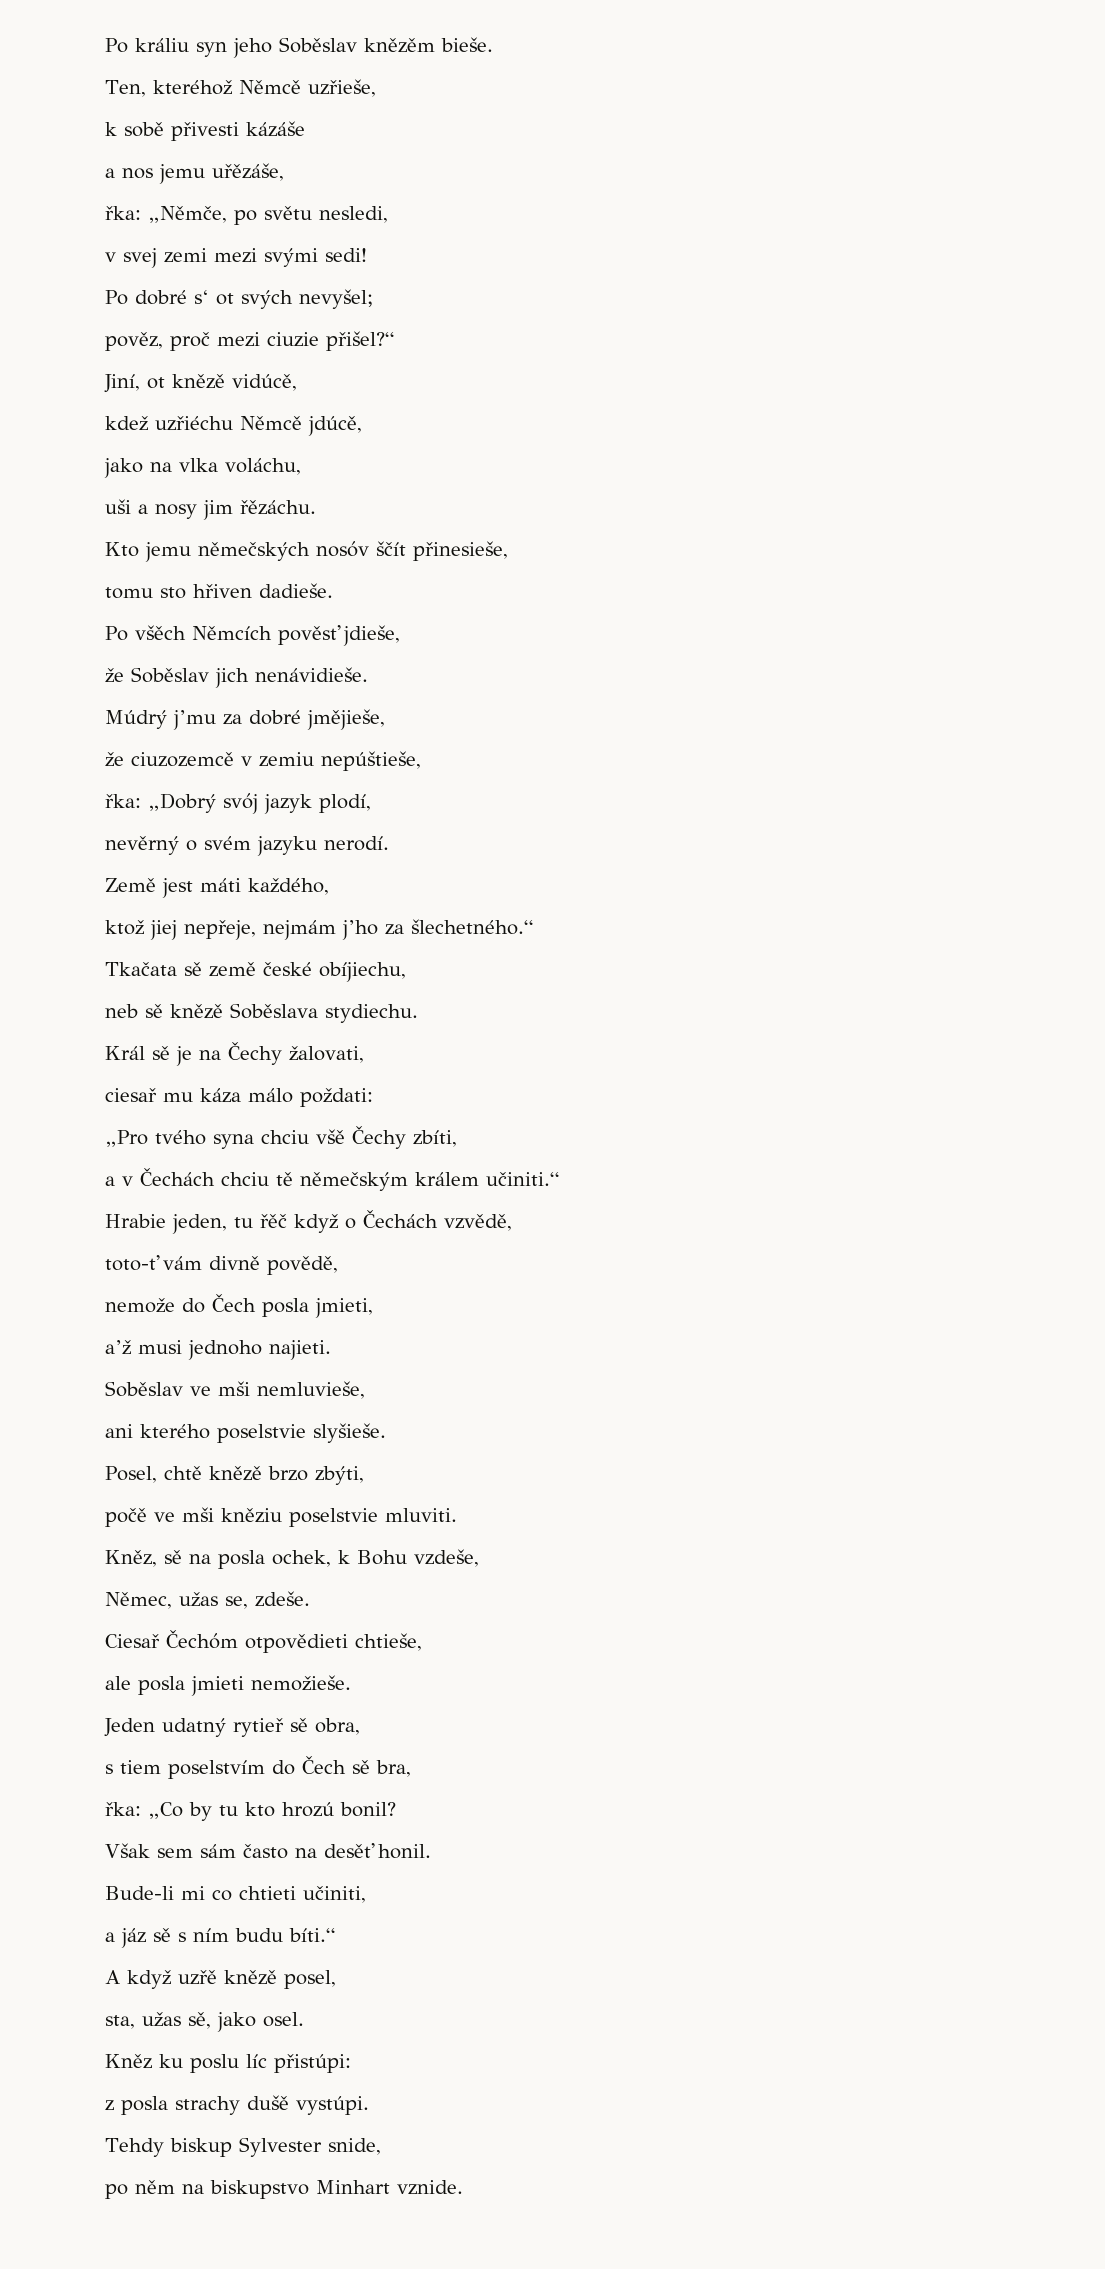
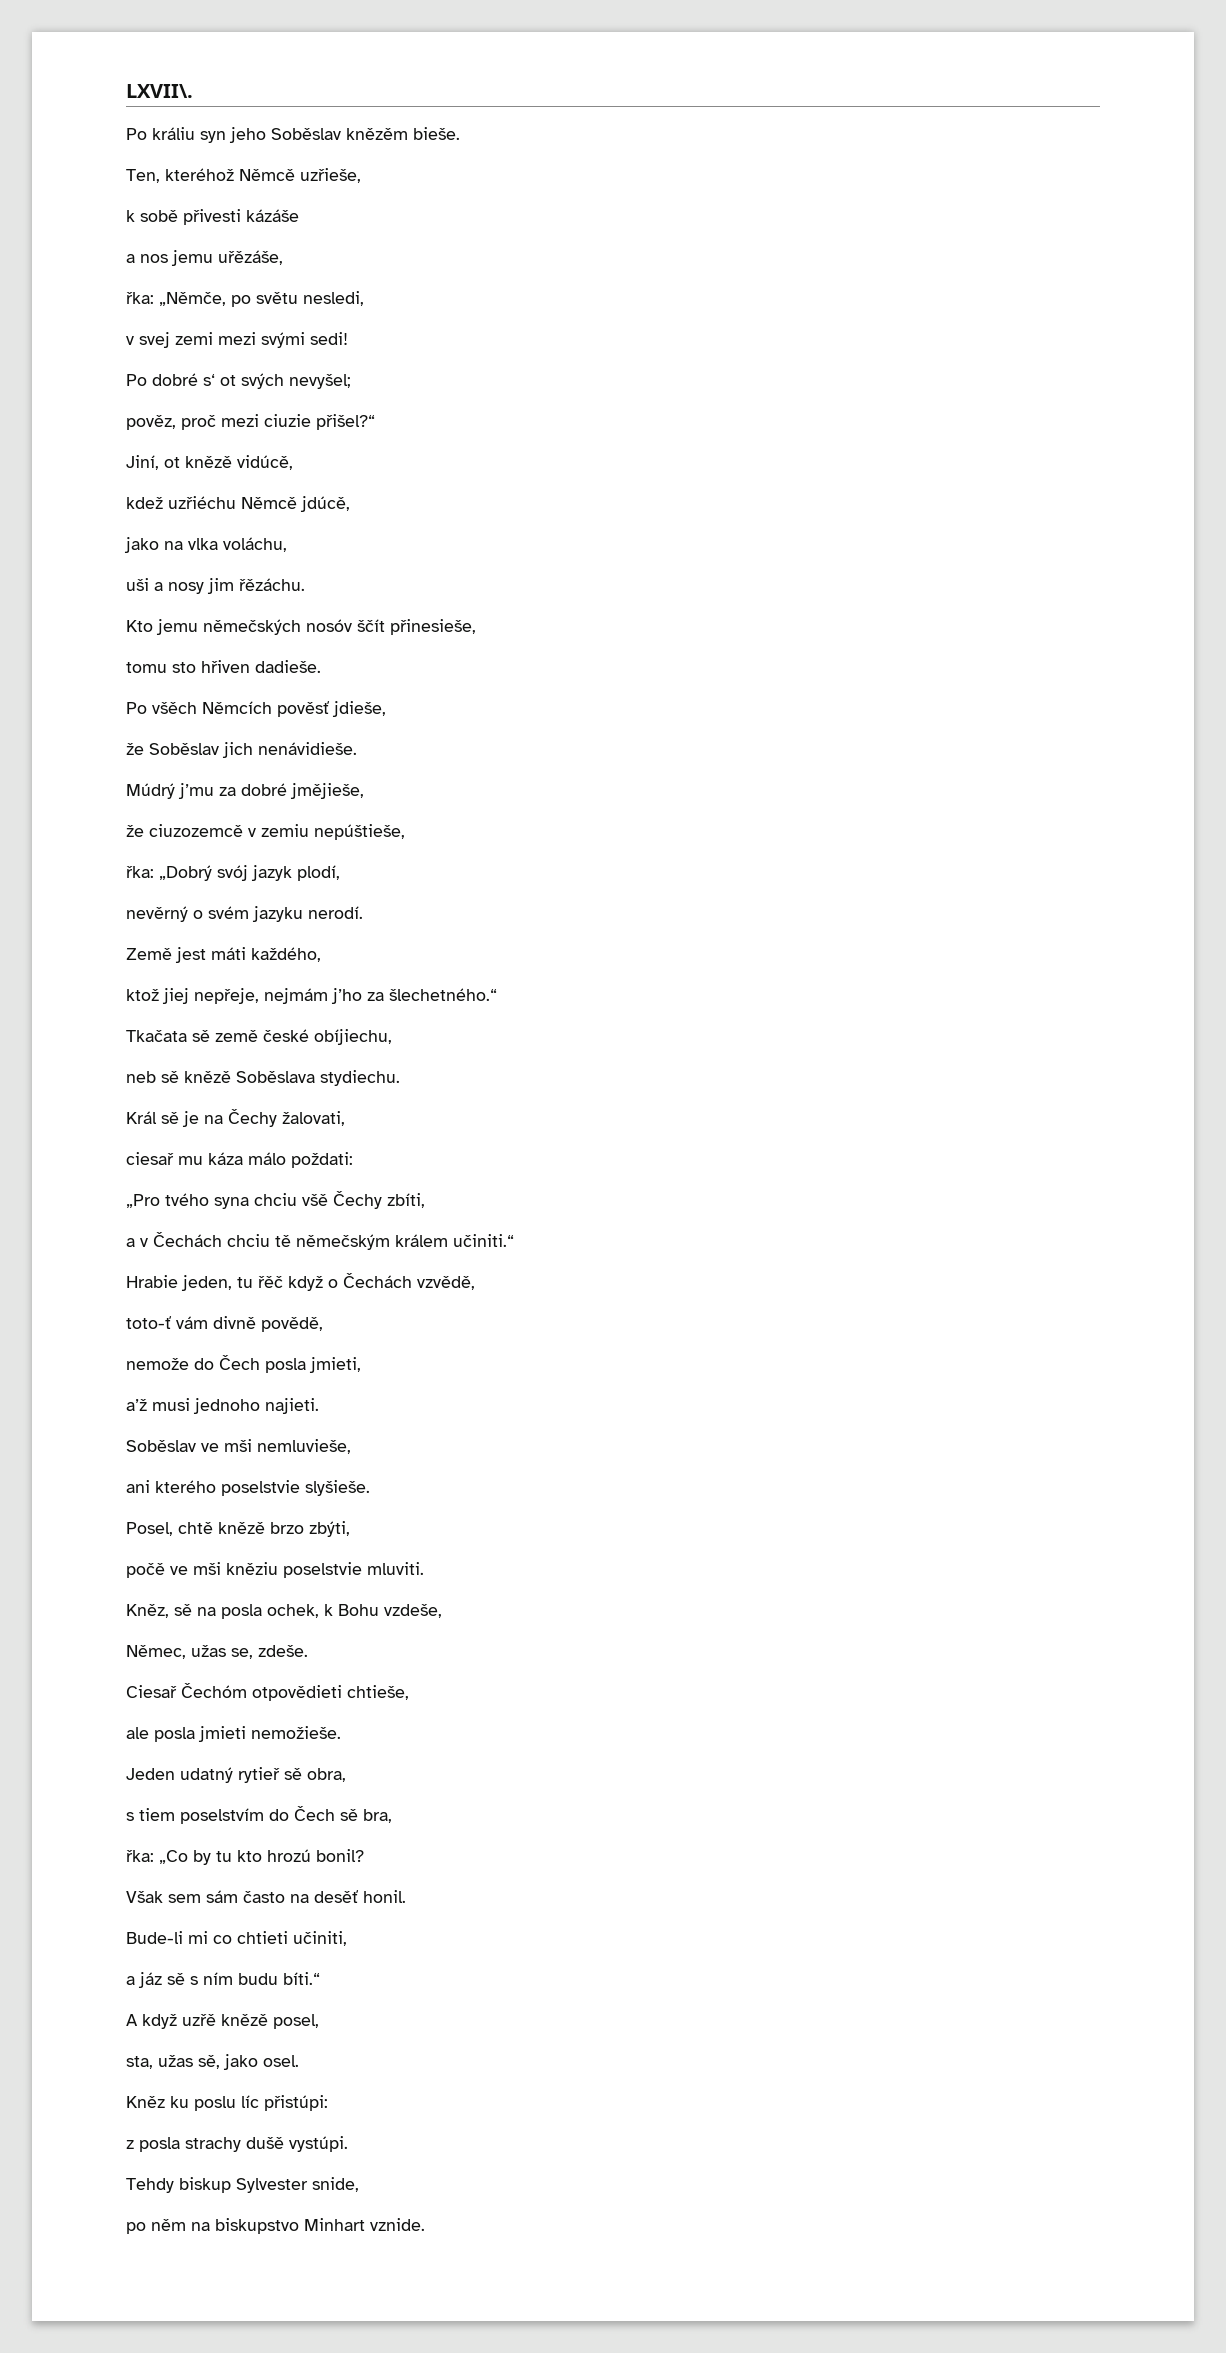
+ LXVII\.

